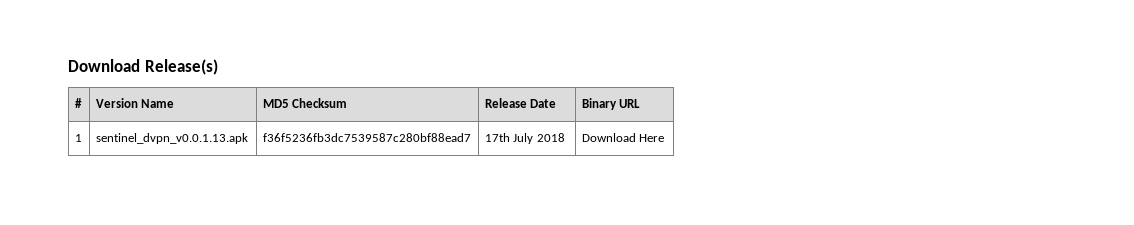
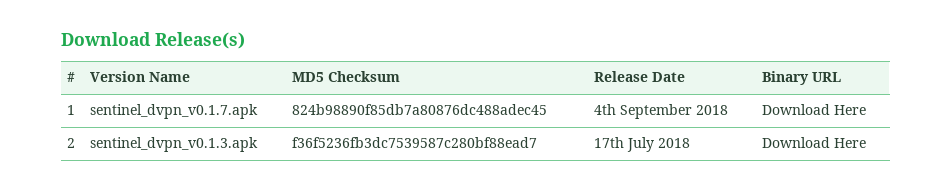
- 1 | sentinel_dvpn_v0.0.1.13.apk | f36f5236fb3dc7539587c280bf88ead7 | 17th July 2018 | Download Here
+ 1 | sentinel_dvpn_v0.1.7.apk | 824b98890f85db7a80876dc488adec45 | 4th September 2018 | Download Here
+ 2 | sentinel_dvpn_v0.1.3.apk | f36f5236fb3dc7539587c280bf88ead7 | 17th July 2018 | Download Here

